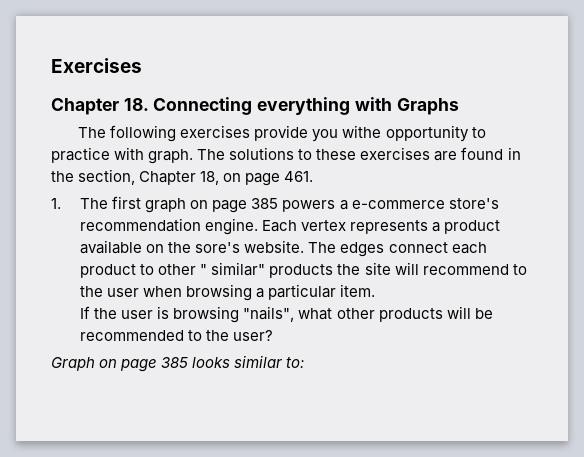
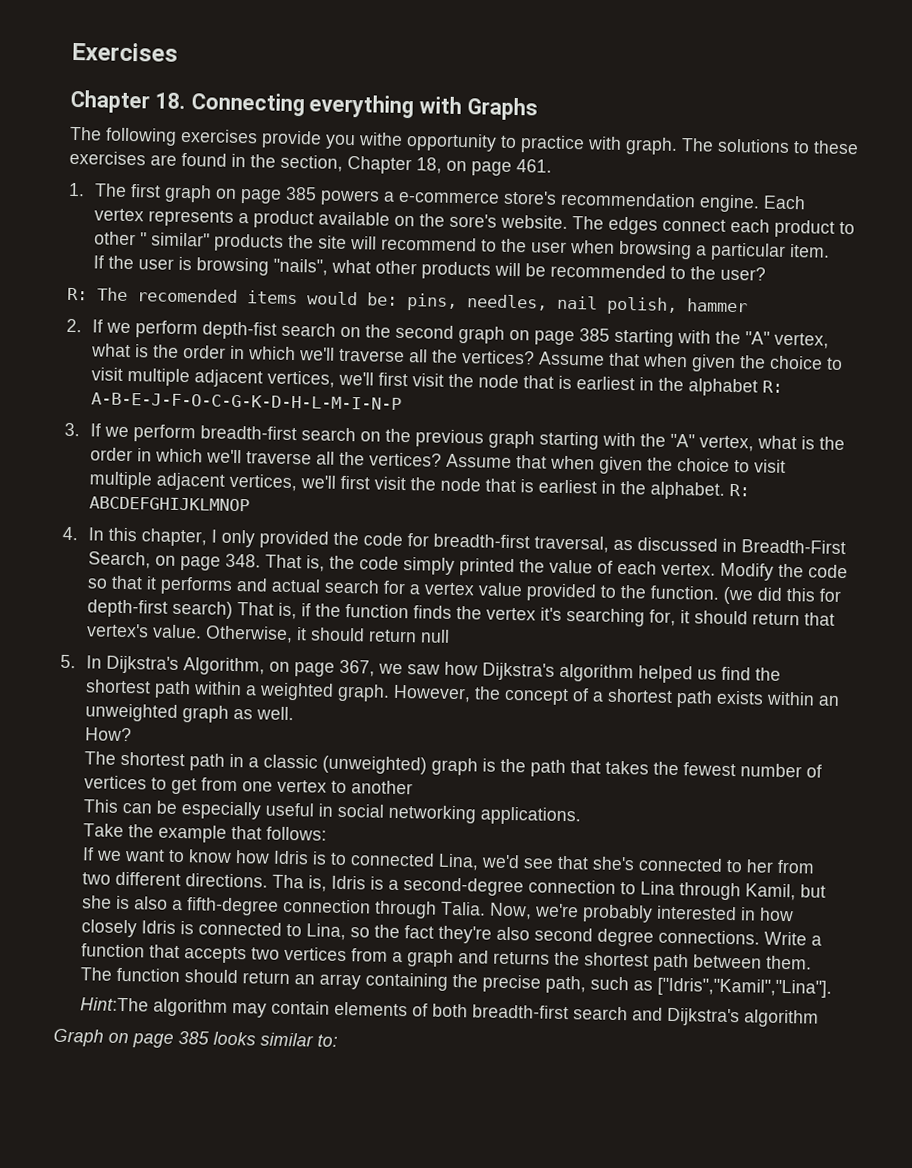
+ R: The recomended items would be: pins, needles, nail polish, hammer
+ 2. If we perform depth-fist search on the second graph on page 385 starting with the "A" vertex, what is the order in which we'll traverse all the vertices? Assume that when given the choice to visit multiple adjacent vertices, we'll first visit the node that is earliest in the alphabet R: A-B-E-J-F-O-C-G-K-D-H-L-M-I-N-P
+ 3. If we perform breadth-first search on the previous graph starting with the "A" vertex, what is the order in which we'll traverse all the vertices? Assume that when given the choice to visit multiple adjacent vertices, we'll first visit the node that is earliest in the alphabet. R: ABCDEFGHIJKLMNOP
+ 4. In this chapter, I only provided the code for breadth-first traversal, as discussed in Breadth-First Search, on page 348. That is, the code simply printed the value of each vertex. Modify the code so that it performs and actual search for a vertex value provided to the function. (we did this for depth-first search) That is, if the function finds the vertex it's searching for, it should return that vertex's value. Otherwise, it should return null
+ 5. In Dijkstra's Algorithm, on page 367, we saw how Dijkstra's algorithm helped us find the shortest path within a weighted graph. However, the concept of a shortest path exists within an unweighted graph as well.
+ How?
+ The shortest path in a classic (unweighted) graph is the path that takes the fewest number of vertices to get from one vertex to another
+ This can be especially useful in social networking applications.
+ Take the example that follows:
+ If we want to know how Idris is to connected Lina, we'd see that she's connected to her from two different directions. Tha is, Idris is a second-degree connection to Lina through Kamil, but she is also a fifth-degree connection through Talia. Now, we're probably interested in how closely Idris is connected to Lina, so the fact they're also second degree connections. Write a function that accepts two vertices from a graph and returns the shortest path between them. The function should return an array containing the precise path, such as ["Idris","Kamil","Lina"].
+ Hint:The algorithm may contain elements of both breadth-first search and Dijkstra's algorithm

